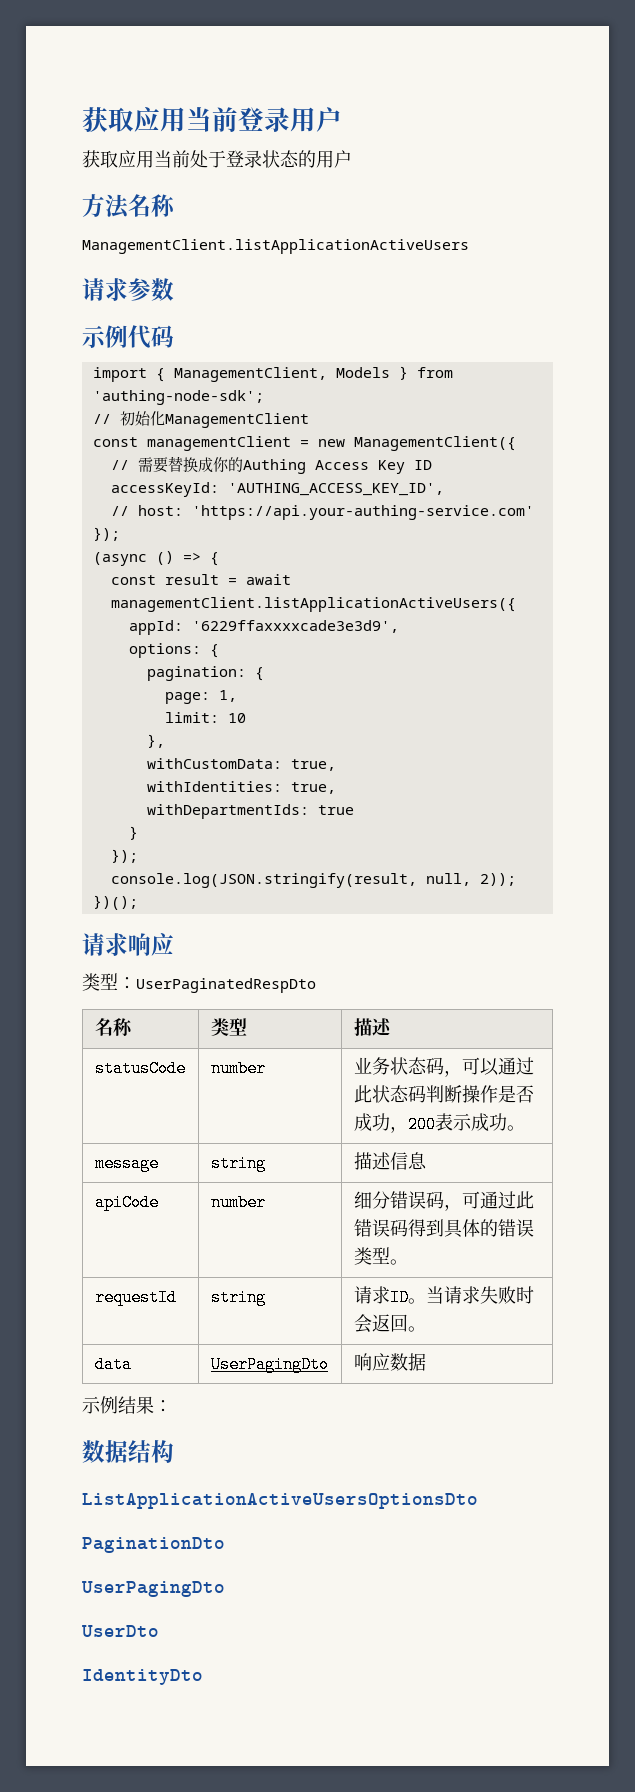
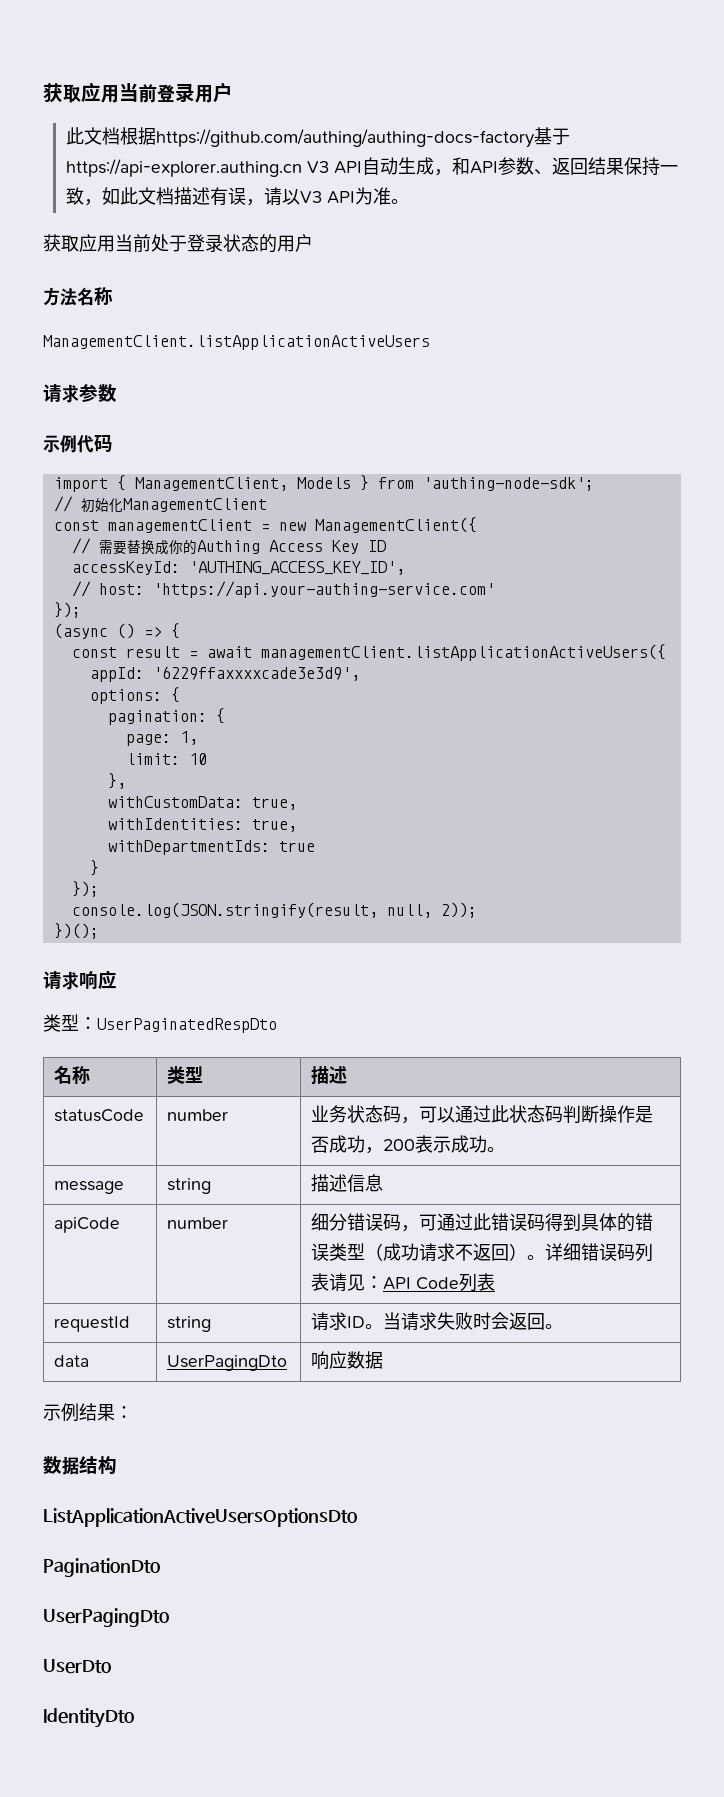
+ 此文档根据https://github.com/authing/authing-docs-factory基于https://api-explorer.authing.cn V3 API自动生成，和API参数、返回结果保持一致，如此文档描述有误，请以V3 API为准。
- apiCode | number | 细分错误码，可通过此错误码得到具体的错误类型。
+ apiCode | number | 细分错误码，可通过此错误码得到具体的错误类型（成功请求不返回）。详细错误码列表请见：API Code列表

